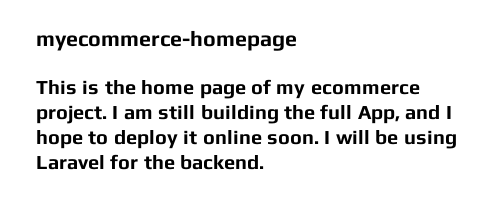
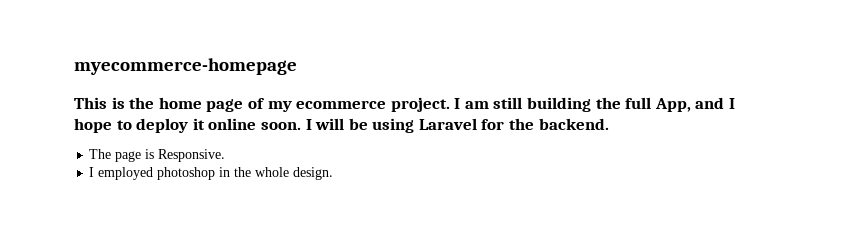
+ The page is Responsive.
+ I employed photoshop in the whole design.

